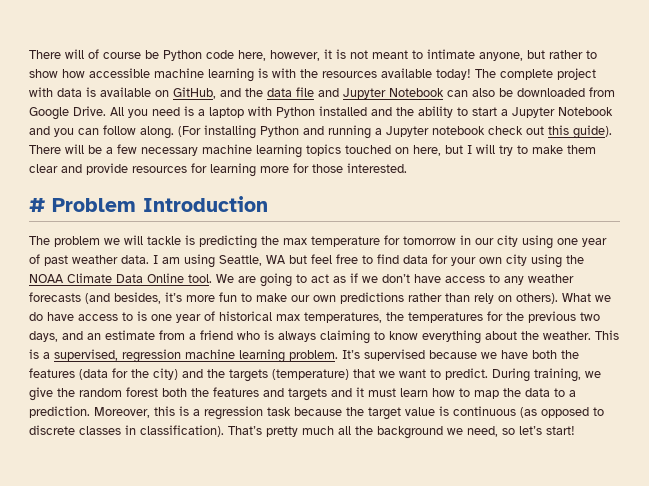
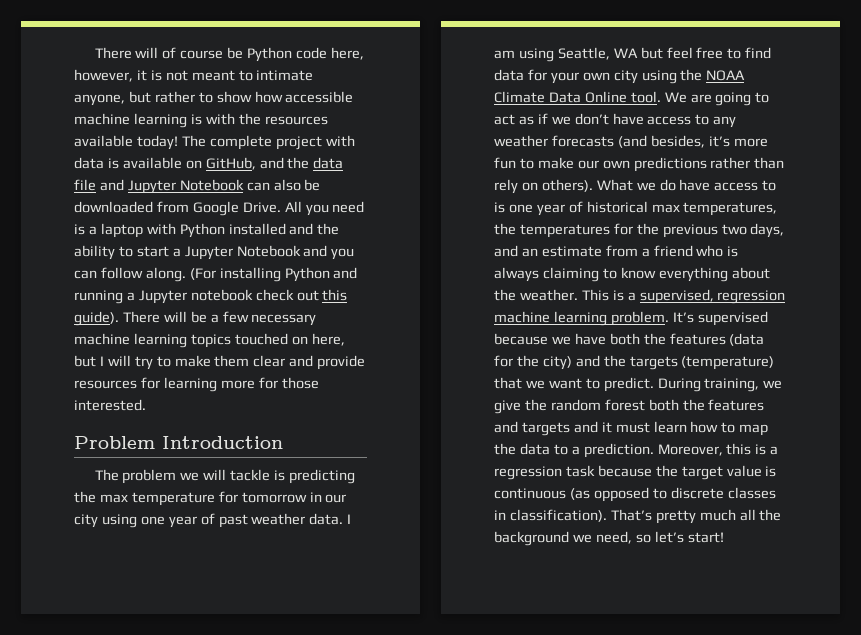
- # Problem Introduction
+ Problem Introduction

